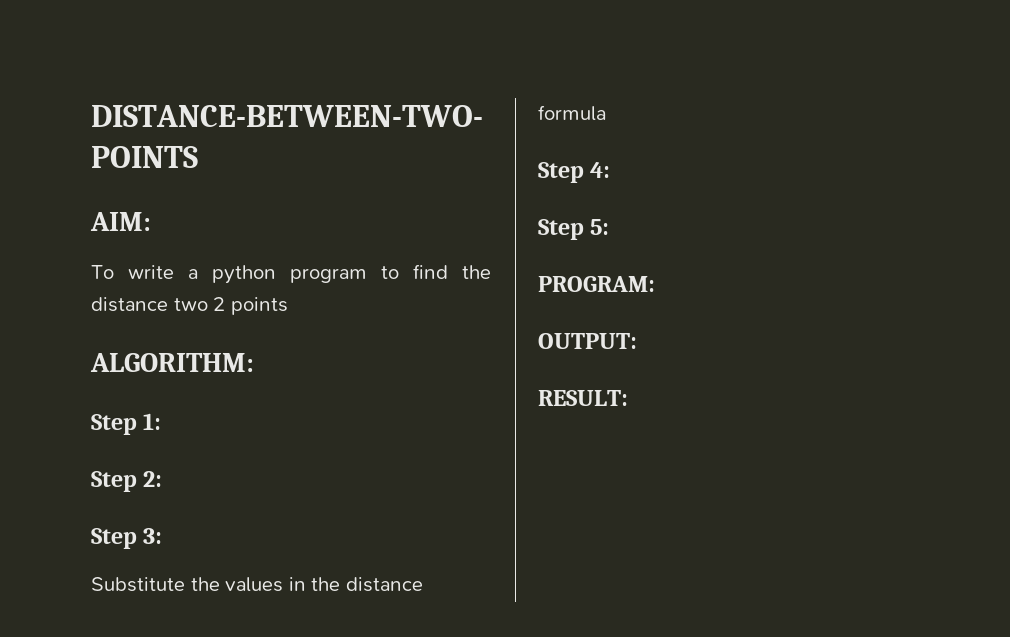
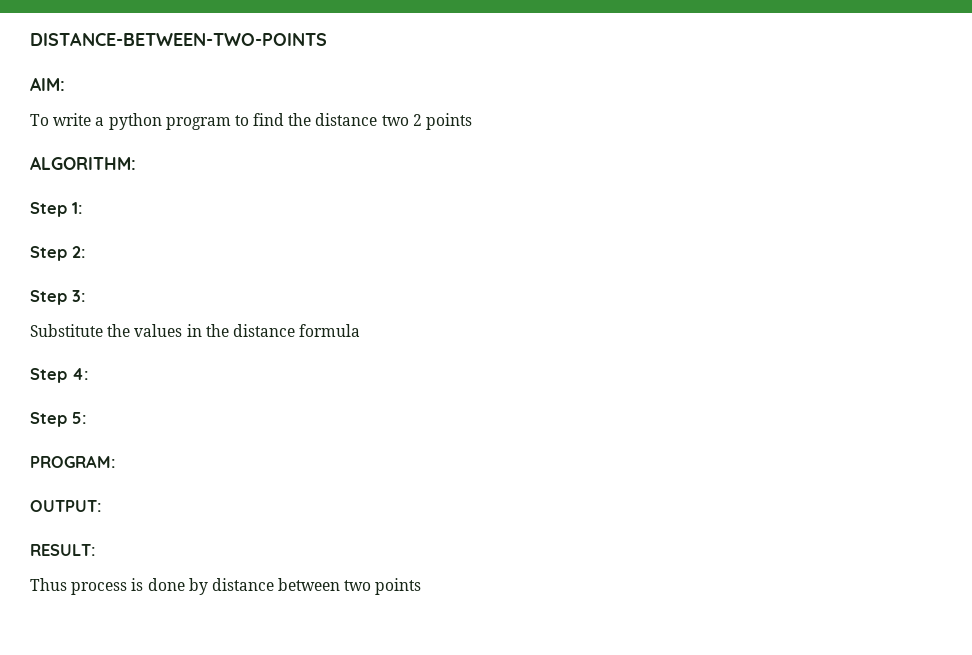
+ Thus process is done by distance between two points

